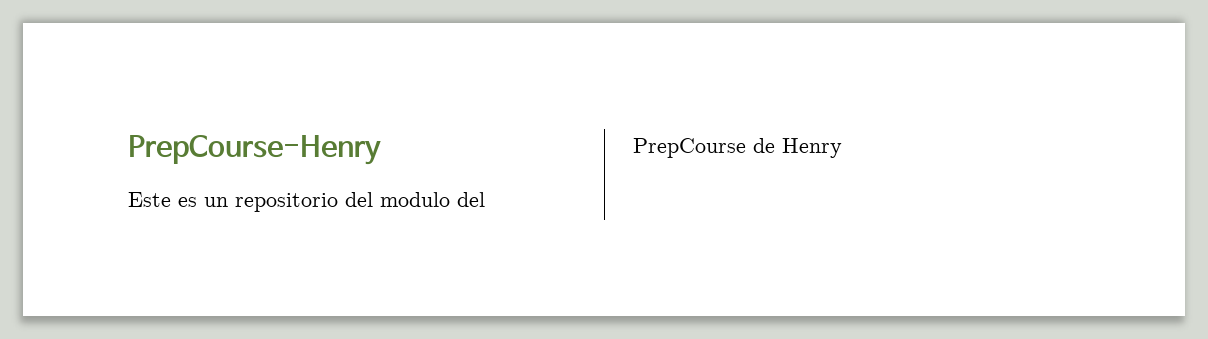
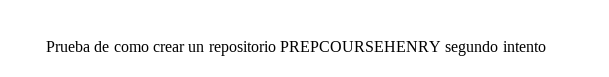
- PrepCourse-Henry
- Este es un repositorio del modulo del PrepCourse de Henry
+ Prueba de como crear un repositorio PREPCOURSEHENRY segundo intento

